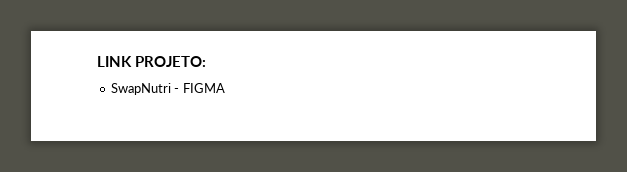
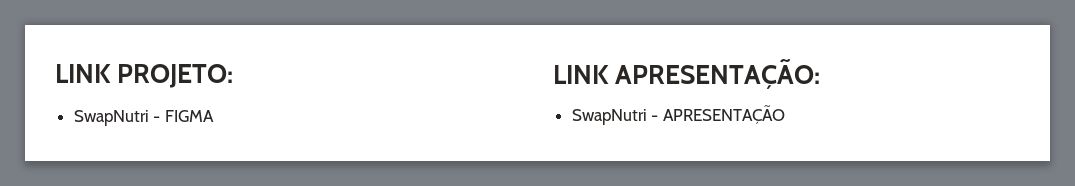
+ LINK APRESENTAÇÃO:
+ SwapNutri - APRESENTAÇÃO

